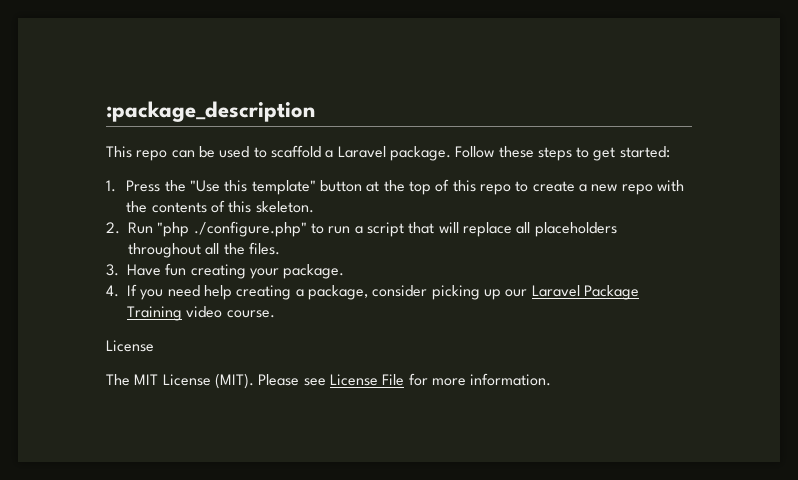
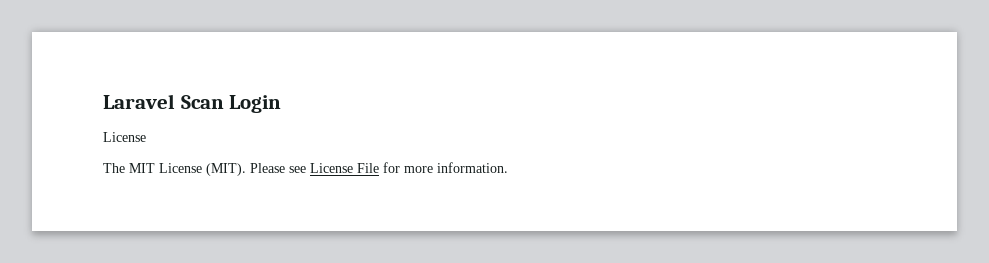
- :package_description
- This repo can be used to scaffold a Laravel package. Follow these steps to get started:
- 1. Press the "Use this template" button at the top of this repo to create a new repo with the contents of this skeleton.
- 2. Run "php ./configure.php" to run a script that will replace all placeholders throughout all the files.
- 3. Have fun creating your package.
- 4. If you need help creating a package, consider picking up our Laravel Package Training video course.
+ Laravel Scan Login

